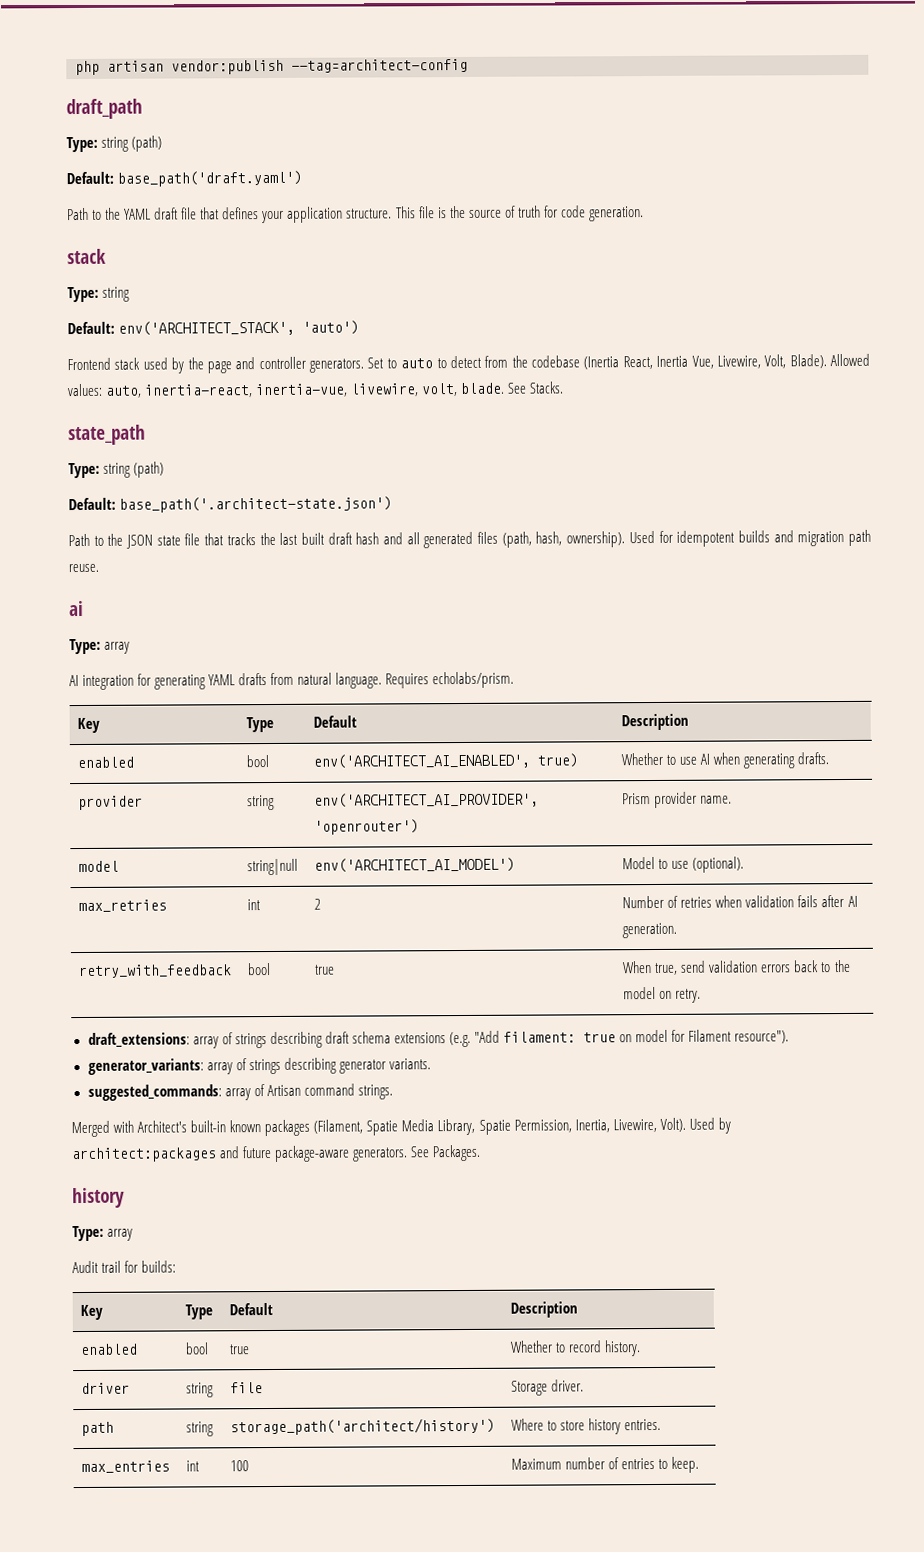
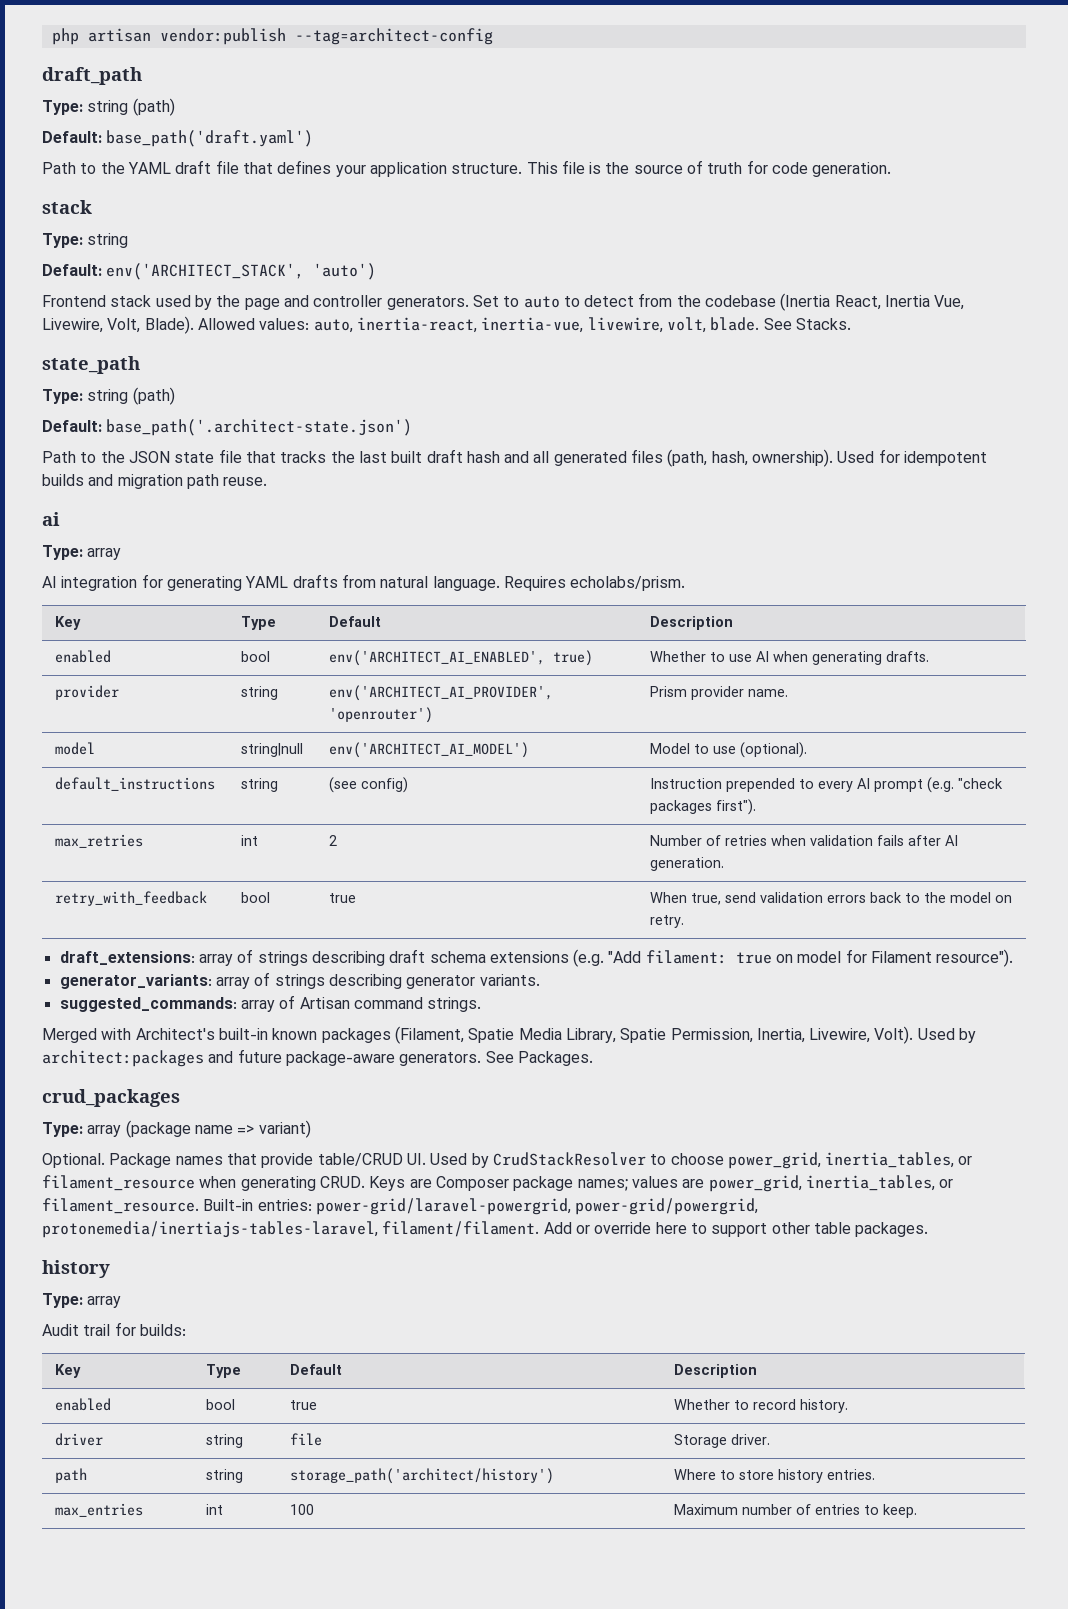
+ default_instructions | string | (see config) | Instruction prepended to every AI prompt (e.g. "check packages first").
+ crud_packages
+ Type: array (package name => variant)
+ Optional. Package names that provide table/CRUD UI. Used by CrudStackResolver to choose power_grid, inertia_tables, or filament_resource when generating CRUD. Keys are Composer package names; values are power_grid, inertia_tables, or filament_resource. Built-in entries: power-grid/laravel-powergrid, power-grid/powergrid, protonemedia/inertiajs-tables-laravel, filament/filament. Add or override here to support other table packages.

